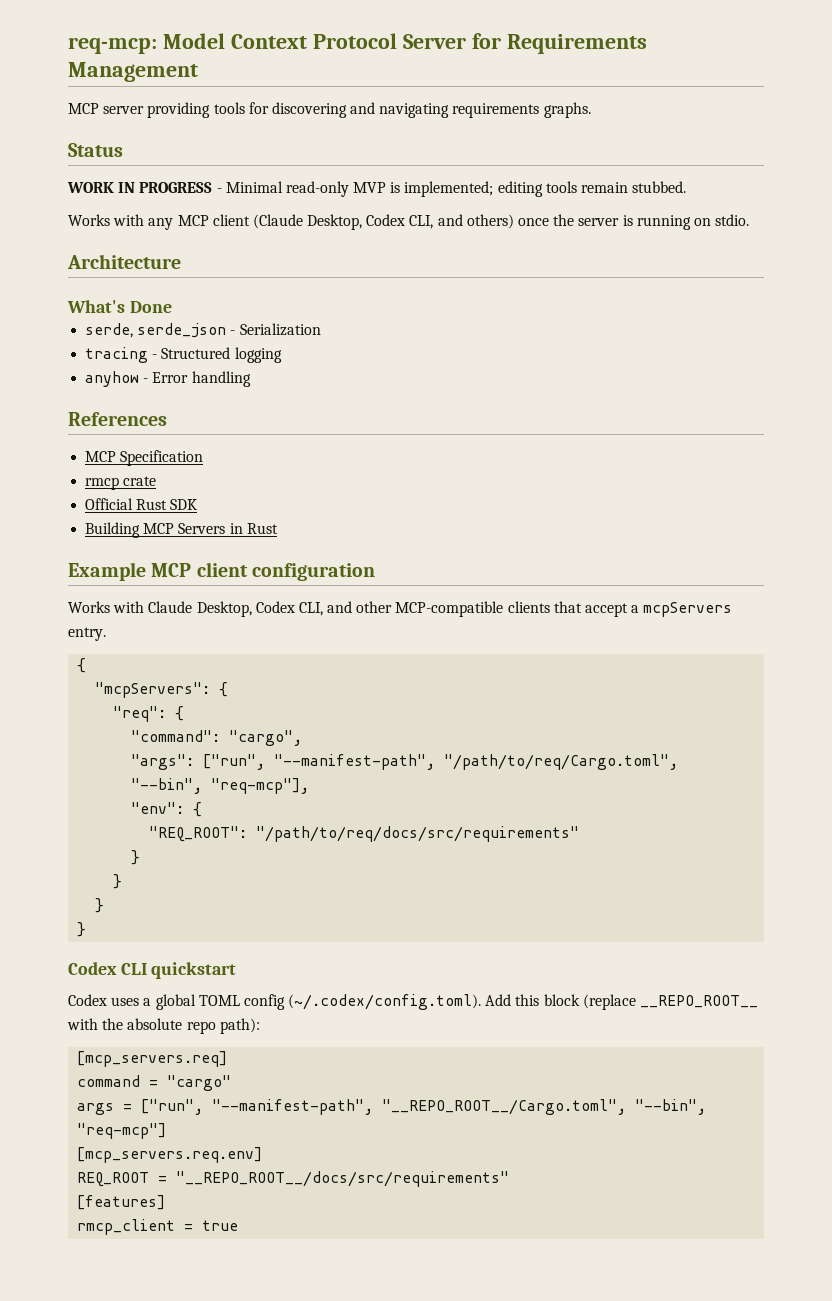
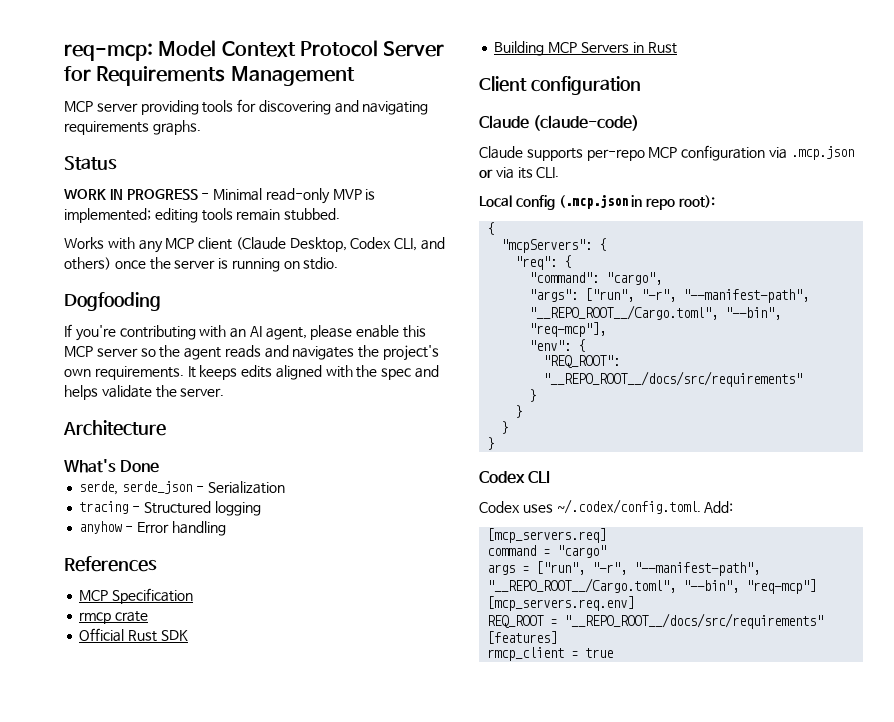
+ Dogfooding
+ If you're contributing with an AI agent, please enable this MCP server so the agent reads and navigates the project's own requirements. It keeps edits aligned with the spec and helps validate the server.
- Example MCP client configuration
- Works with Claude Desktop, Codex CLI, and other MCP-compatible clients that accept a mcpServers entry.
+ Client configuration
+ Claude (claude-code)
+ Claude supports per-repo MCP configuration via .mcp.json or via its CLI.
+ Local config (.mcp.json in repo root):
- "args": ["run", "--manifest-path", "/path/to/req/Cargo.toml", "--bin", "req-mcp"],
+ "args": ["run", "-r", "--manifest-path", "__REPO_ROOT__/Cargo.toml", "--bin", "req-mcp"],
- "REQ_ROOT": "/path/to/req/docs/src/requirements"
+ "REQ_ROOT": "__REPO_ROOT__/docs/src/requirements"
- Codex CLI quickstart
+ Codex CLI
- Codex uses a global TOML config (~/.codex/config.toml). Add this block (replace __REPO_ROOT__ with the absolute repo path):
+ Codex uses ~/.codex/config.toml. Add:
- args = ["run", "--manifest-path", "__REPO_ROOT__/Cargo.toml", "--bin", "req-mcp"]
+ args = ["run", "-r", "--manifest-path", "__REPO_ROOT__/Cargo.toml", "--bin", "req-mcp"]

